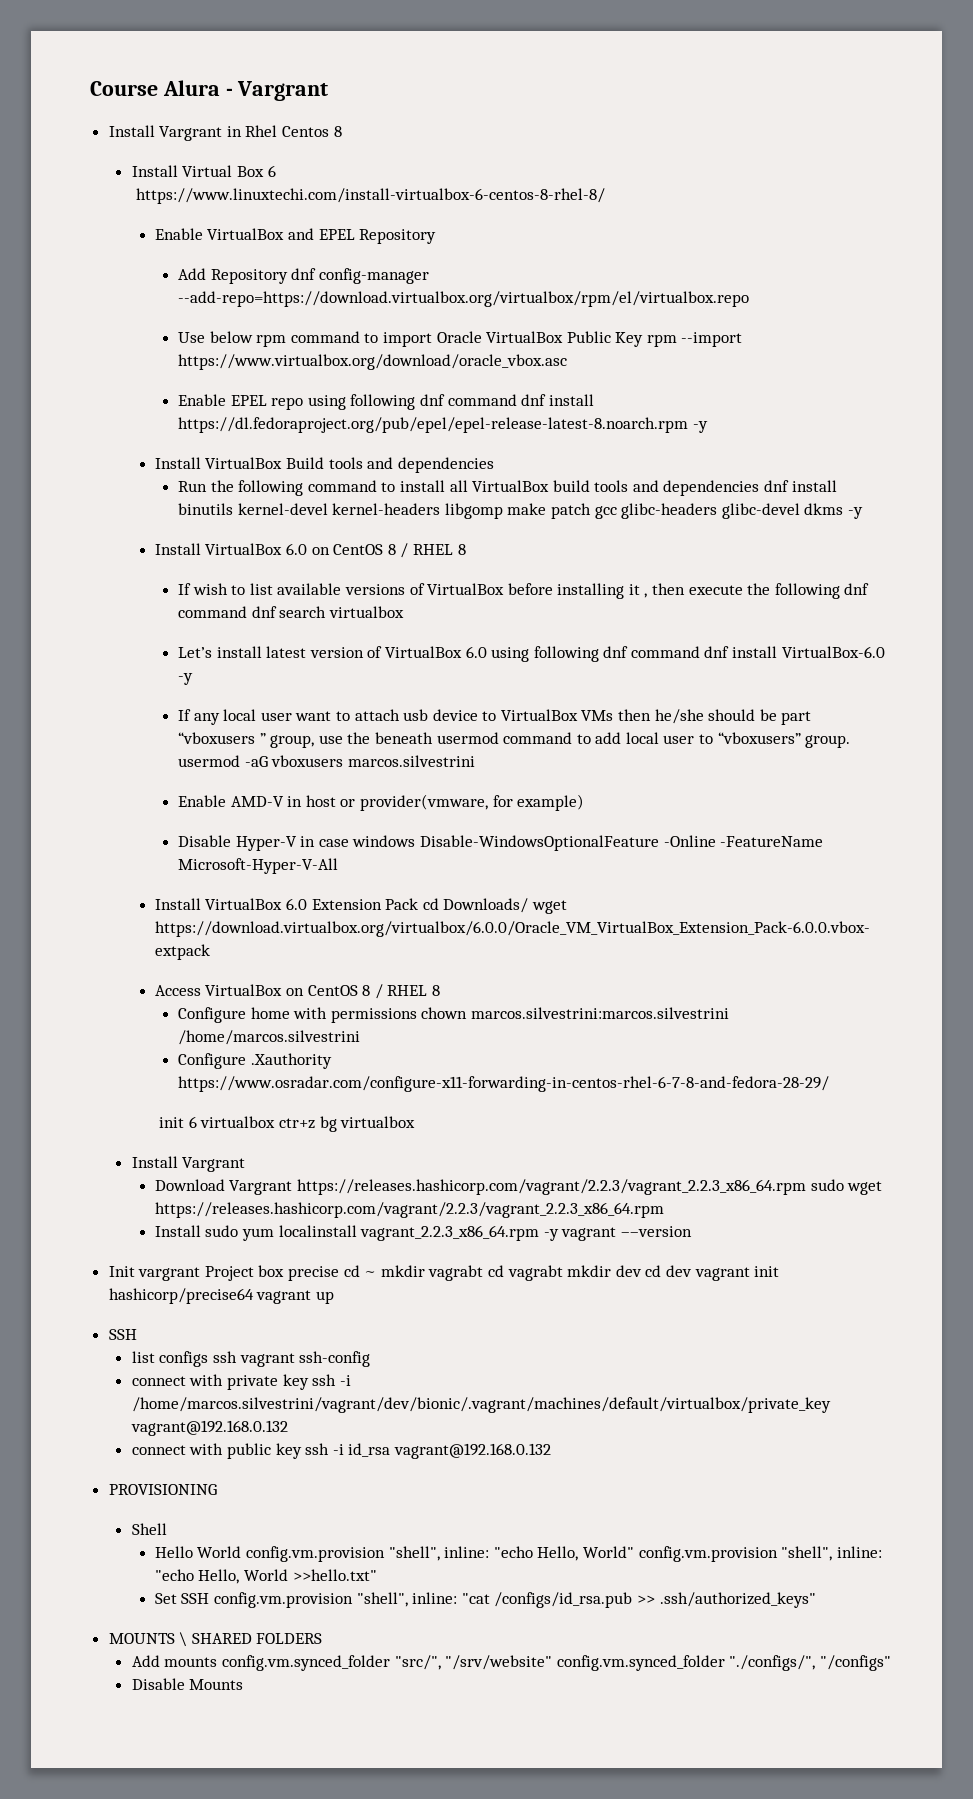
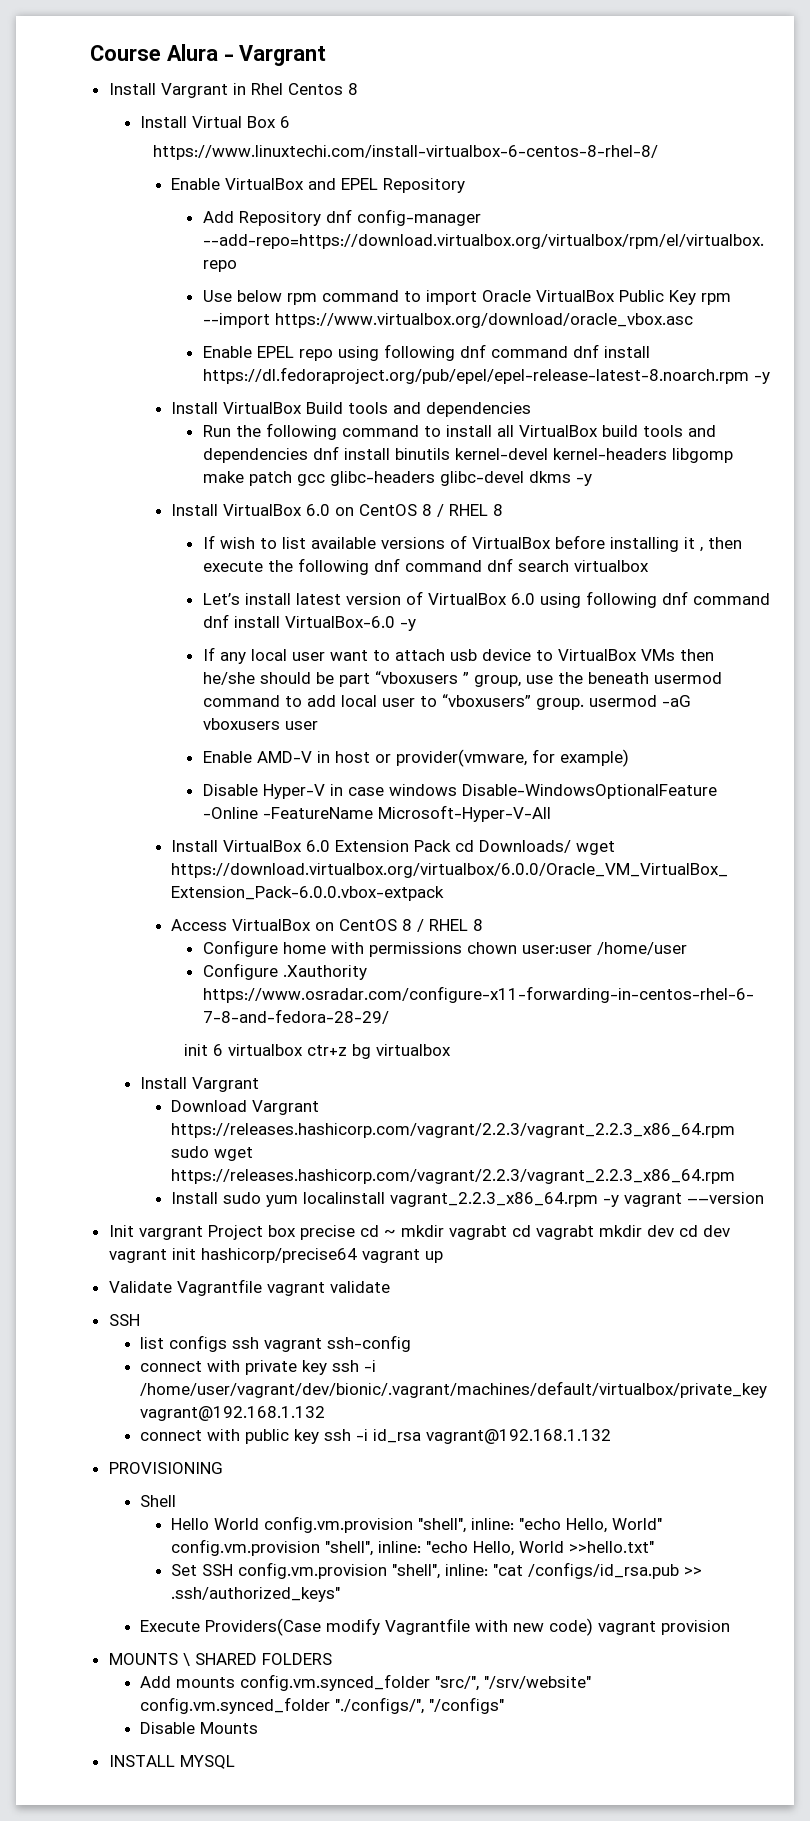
- If any local user want to attach usb device to VirtualBox VMs then he/she should be part “vboxusers ” group, use the beneath usermod command to add local user to “vboxusers” group. usermod -aG vboxusers marcos.silvestrini
+ If any local user want to attach usb device to VirtualBox VMs then he/she should be part “vboxusers ” group, use the beneath usermod command to add local user to “vboxusers” group. usermod -aG vboxusers user
- Configure home with permissions chown marcos.silvestrini:marcos.silvestrini /home/marcos.silvestrini
+ Configure home with permissions chown user:user /home/user
+ Validate Vagrantfile vagrant validate
- connect with private key ssh -i /home/marcos.silvestrini/vagrant/dev/bionic/.vagrant/machines/default/virtualbox/private_key vagrant@192.168.0.132
+ connect with private key ssh -i /home/user/vagrant/dev/bionic/.vagrant/machines/default/virtualbox/private_key vagrant@192.168.1.132
- connect with public key ssh -i id_rsa vagrant@192.168.0.132
+ connect with public key ssh -i id_rsa vagrant@192.168.1.132
+ Execute Providers(Case modify Vagrantfile with new code) vagrant provision
+ INSTALL MYSQL

